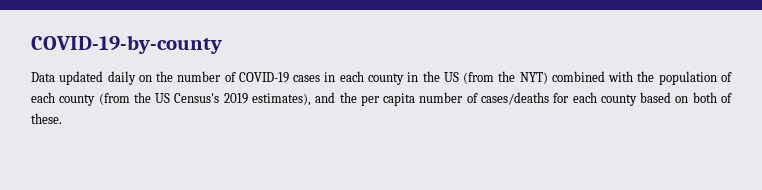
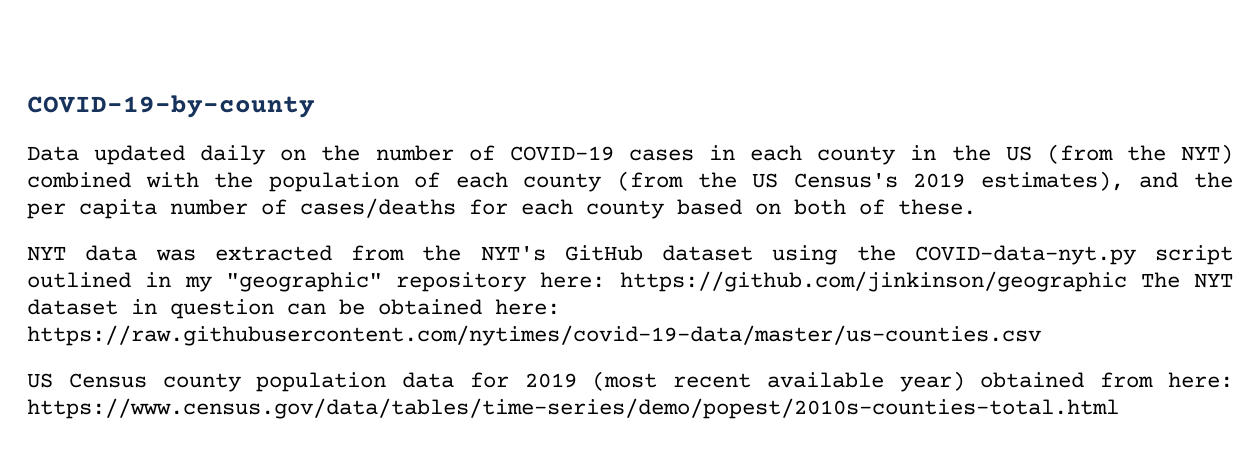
+ NYT data was extracted from the NYT's GitHub dataset using the COVID-data-nyt.py script outlined in my "geographic" repository here: https://github.com/jinkinson/geographic The NYT dataset in question can be obtained here: https://raw.githubusercontent.com/nytimes/covid-19-data/master/us-counties.csv
+ US Census county population data for 2019 (most recent available year) obtained from here: https://www.census.gov/data/tables/time-series/demo/popest/2010s-counties-total.html

